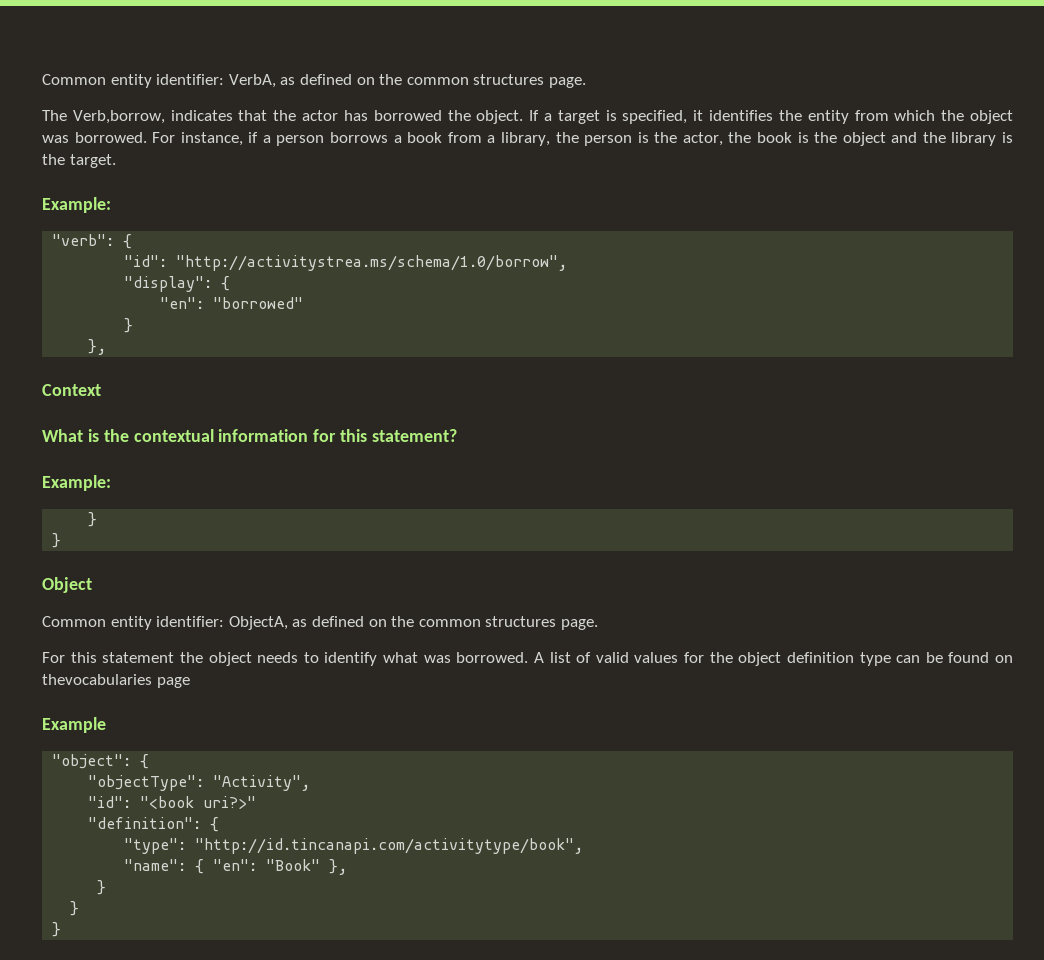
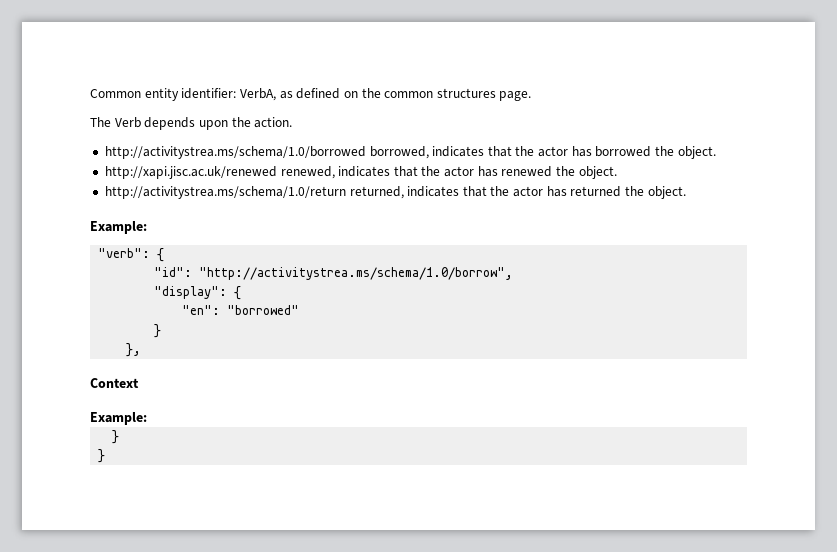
- The Verb,borrow, indicates that the actor has borrowed the object. If a target is specified, it identifies the entity from which the object was borrowed. For instance, if a person borrows a book from a library, the person is the actor, the book is the object and the library is the target.
+ The Verb depends upon the action.
+ http://activitystrea.ms/schema/1.0/borrowed borrowed, indicates that the actor has borrowed the object.
+ http://xapi.jisc.ac.uk/renewed renewed, indicates that the actor has renewed the object.
+ http://activitystrea.ms/schema/1.0/return returned, indicates that the actor has returned the object.
  Context
- What is the contextual information for this statement?
  Example:
- }
- }
- Object
- Common entity identifier: ObjectA, as defined on the common structures page.
- For this statement the object needs to identify what was borrowed. A list of valid values for the object definition type can be found on thevocabularies page
- Example
- "object": {
- "objectType": "Activity",
- "id": "<book uri?>"
- "definition": {
- "type": "http://id.tincanapi.com/activitytype/book",
- "name": { "en": "Book" },
- }

